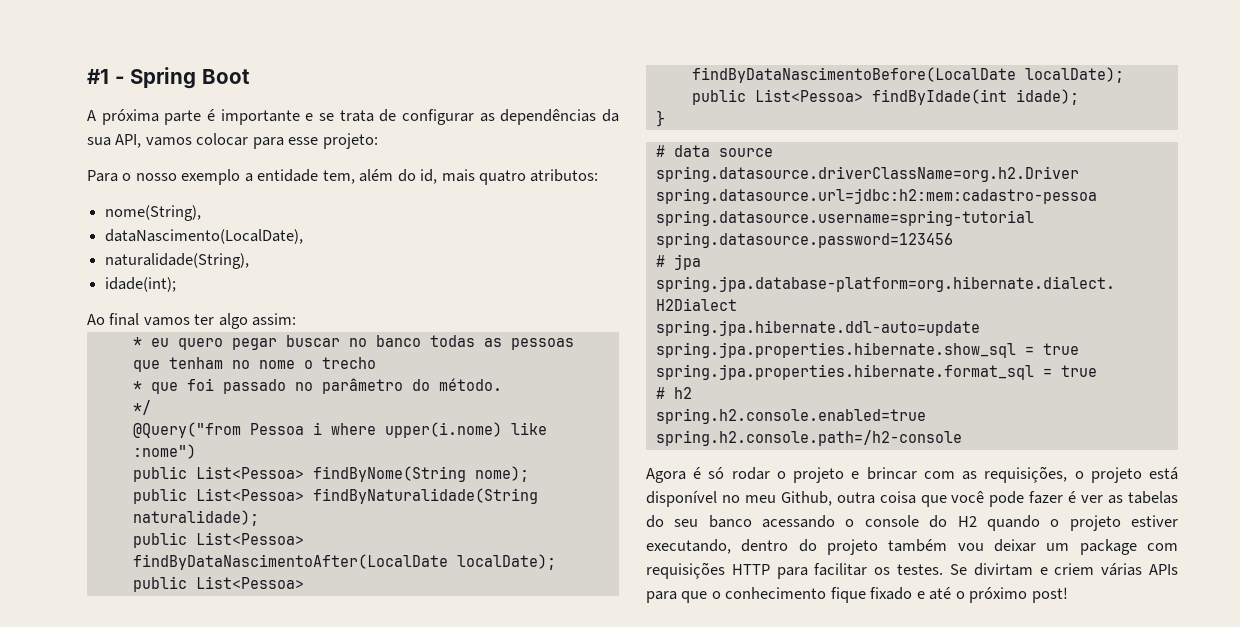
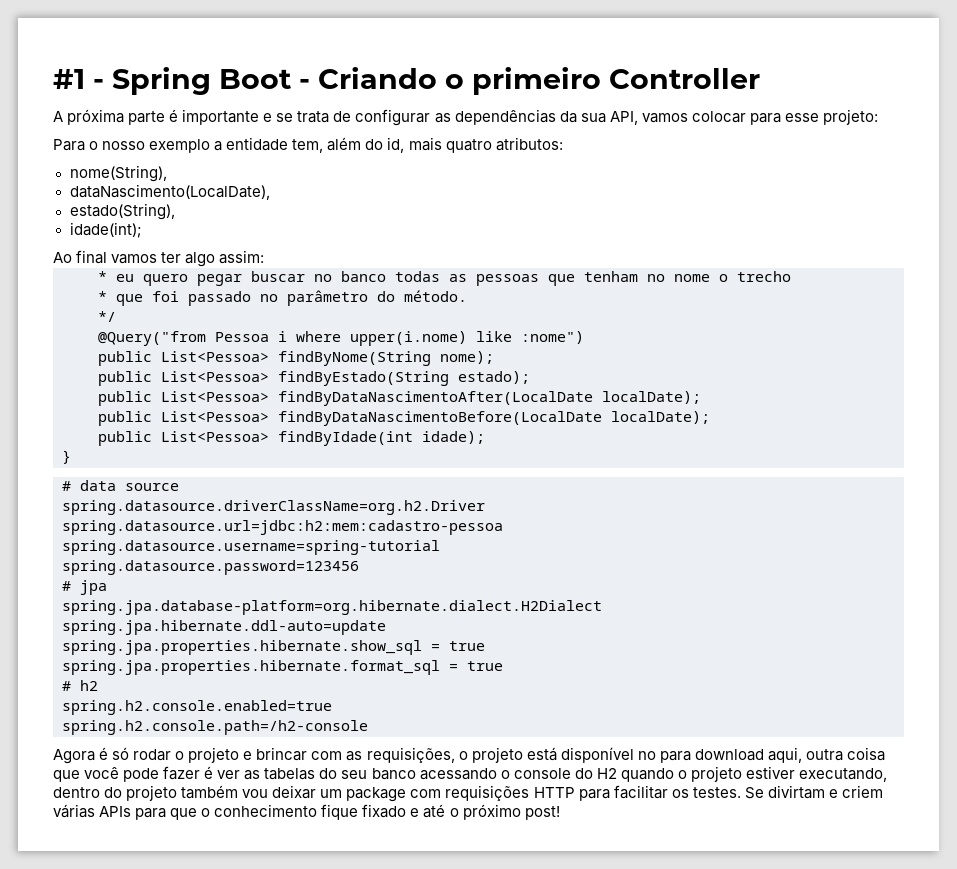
- #1 - Spring Boot
+ #1 - Spring Boot - Criando o primeiro Controller
- naturalidade(String),
+ estado(String),
- public List<Pessoa> findByNaturalidade(String naturalidade);
+ public List<Pessoa> findByEstado(String estado);
- Agora é só rodar o projeto e brincar com as requisições, o projeto está disponível no meu Github, outra coisa que você pode fazer é ver as tabelas do seu banco acessando o console do H2 quando o projeto estiver executando, dentro do projeto também vou deixar um package com requisições HTTP para facilitar os testes.
+ Agora é só rodar o projeto e brincar com as requisições, o projeto está disponível no para download aqui, outra coisa que você pode fazer é ver as tabelas do seu banco acessando o console do H2 quando o projeto estiver executando, dentro do projeto também vou deixar um package com requisições HTTP para facilitar os testes.

